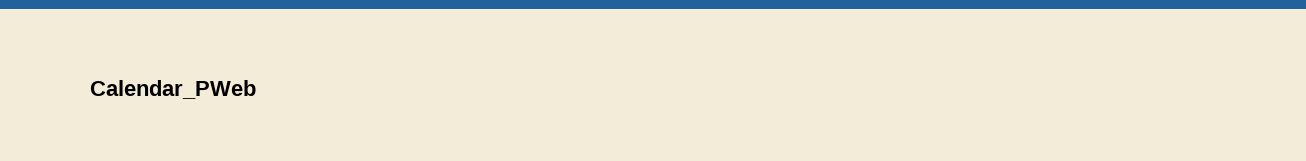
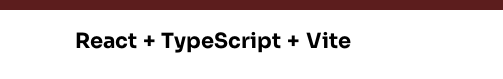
- Calendar_PWeb
+ React + TypeScript + Vite

